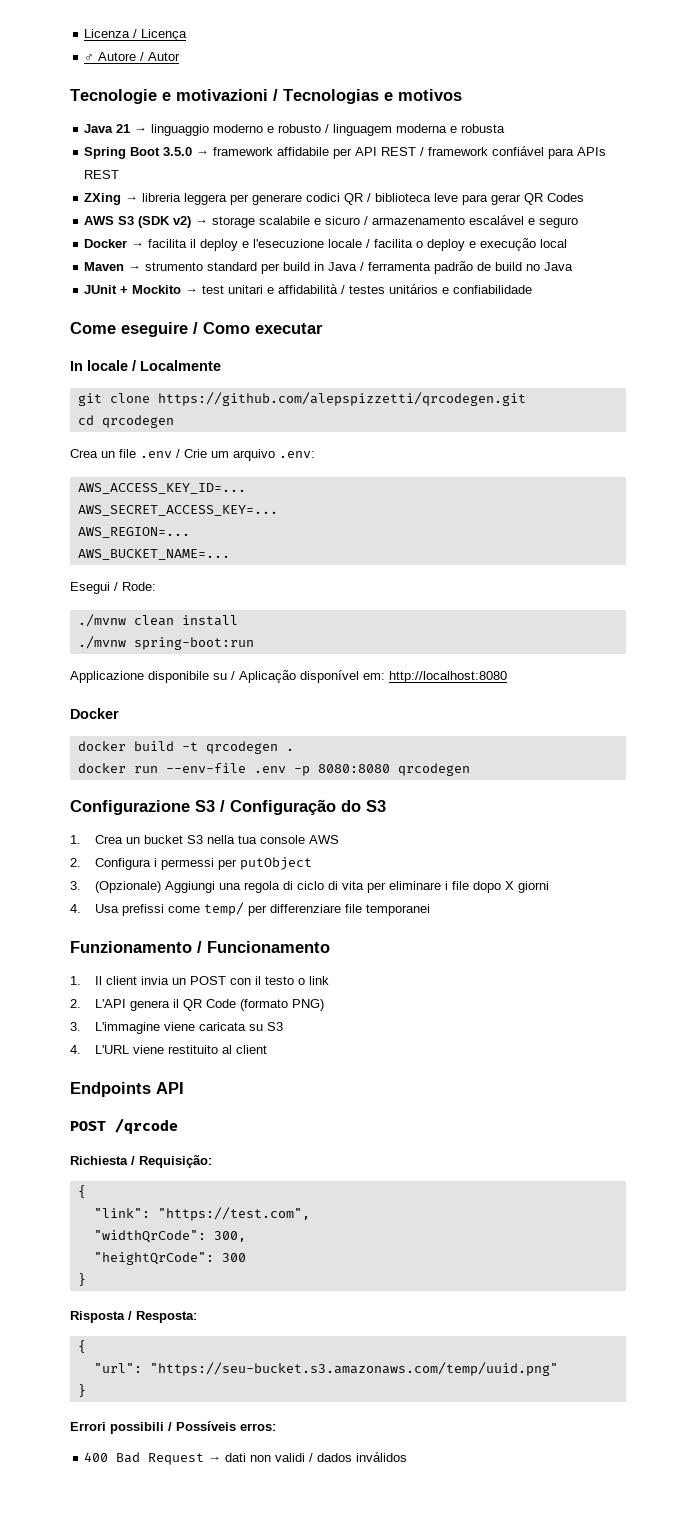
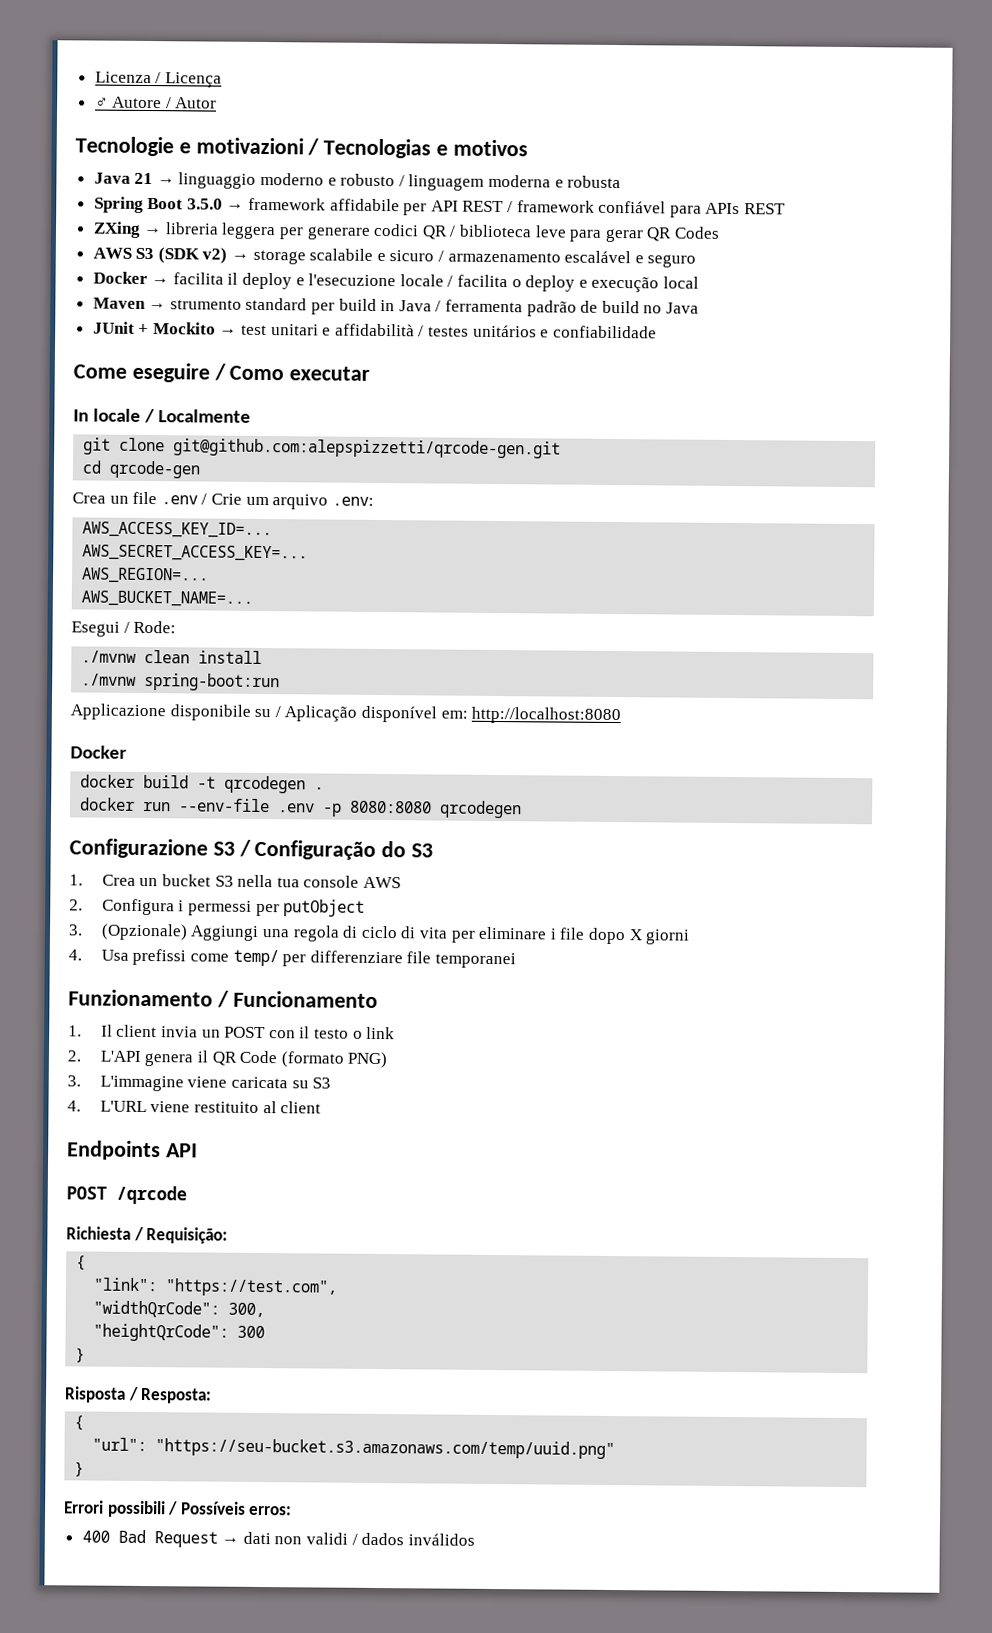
- git clone https://github.com/alepspizzetti/qrcodegen.git
+ git clone git@github.com:alepspizzetti/qrcode-gen.git
- cd qrcodegen
+ cd qrcode-gen

